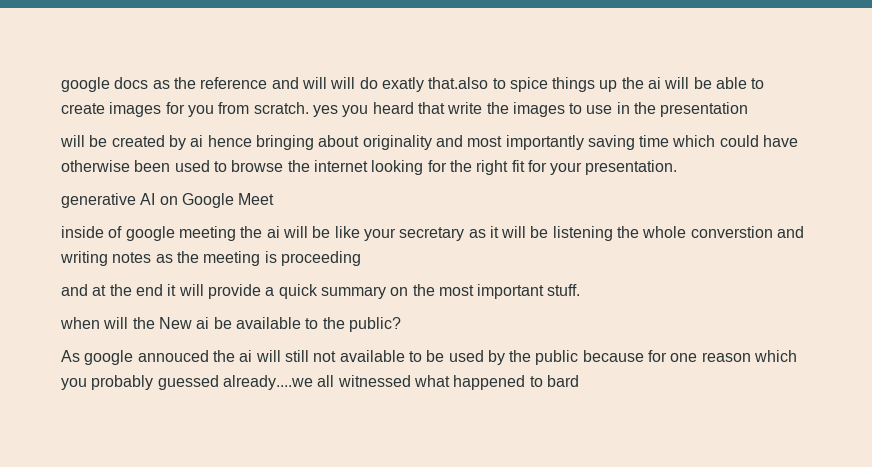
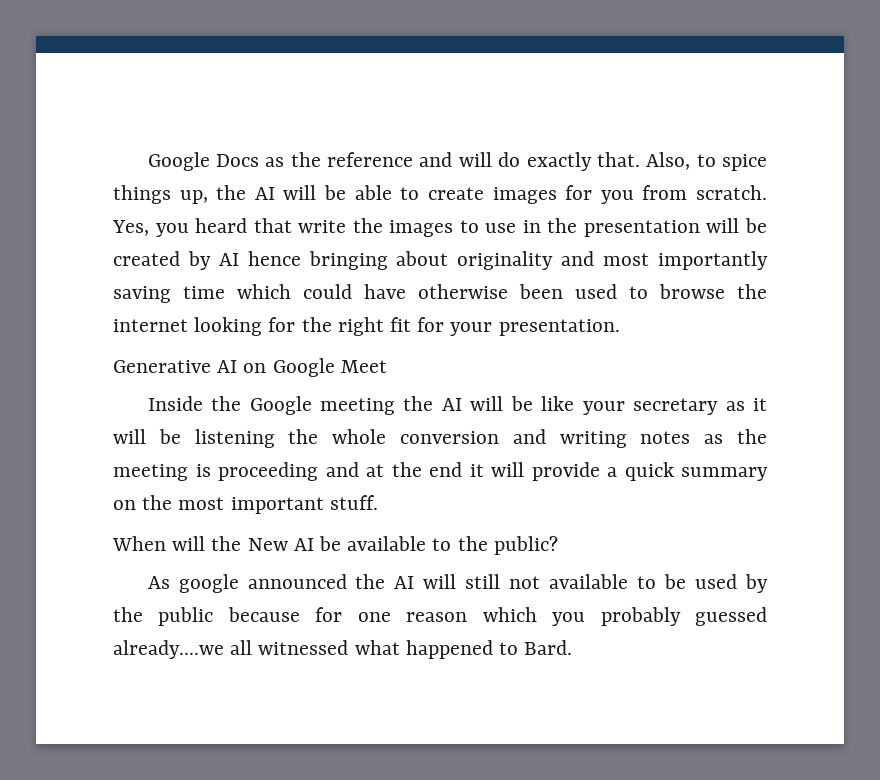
- google docs as the reference and will will do exatly that.also to spice things up the ai will be able to create images for you from scratch. yes you heard that write the images to use in the presentation
- will be created by ai hence bringing about originality and most importantly saving time which could have otherwise been used to browse the internet looking for the right fit for your presentation.
+ Google Docs as the reference and will do exactly that. Also, to spice things up, the AI will be able to create images for you from scratch. Yes, you heard that write the images to use in the presentation will be created by AI hence bringing about originality and most importantly saving time which could have otherwise been used to browse the internet looking for the right fit for your presentation.
- generative AI on Google Meet
+ Generative AI on Google Meet
- inside of google meeting the ai will be like your secretary as it will be listening the whole converstion and writing notes as the meeting is proceeding
- and at the end it will provide a quick summary on the most important stuff.
+ Inside the Google meeting the AI will be like your secretary as it will be listening the whole conversion and writing notes as the meeting is proceeding and at the end it will provide a quick summary on the most important stuff.
- when will the New ai be available to the public?
+ When will the New AI be available to the public?
- As google annouced the ai will still not available to be used by the public because for one reason which you probably guessed already....we all witnessed what happened to bard
+ As google announced the AI will still not available to be used by the public because for one reason which you probably guessed already....we all witnessed what happened to Bard.

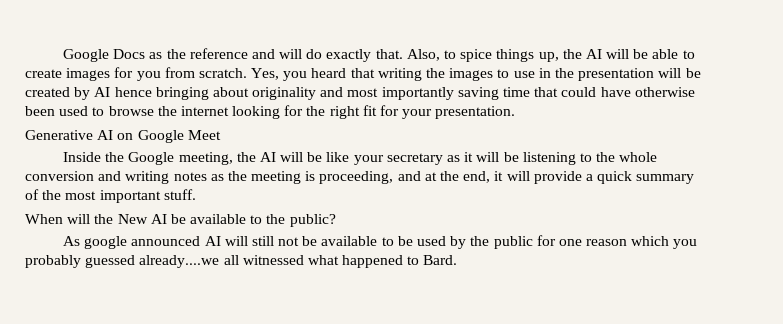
- Yes, you heard that write the images to use in the presentation will be created by AI hence bringing about originality and most importantly saving time which could have otherwise been used to browse the internet looking for the right fit for your presentation.
+ Yes, you heard that writing the images to use in the presentation will be created by AI hence bringing about originality and most importantly saving time that could have otherwise been used to browse the internet looking for the right fit for your presentation.
- Inside the Google meeting the AI will be like your secretary as it will be listening the whole conversion and writing notes as the meeting is proceeding and at the end it will provide a quick summary on the most important stuff.
+ Inside the Google meeting, the AI will be like your secretary as it will be listening to the whole conversion and writing notes as the meeting is proceeding, and at the end, it will provide a quick summary of the most important stuff.
- As google announced the AI will still not available to be used by the public because for one reason which you probably guessed already....we all witnessed what happened to Bard.
+ As google announced AI will still not be available to be used by the public for one reason which you probably guessed already....we all witnessed what happened to Bard.

